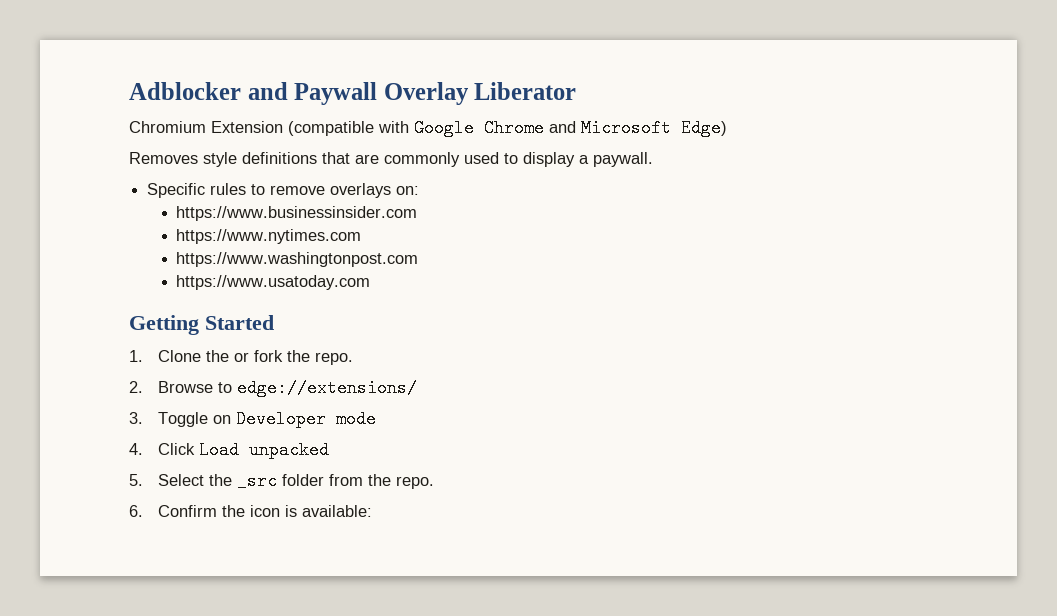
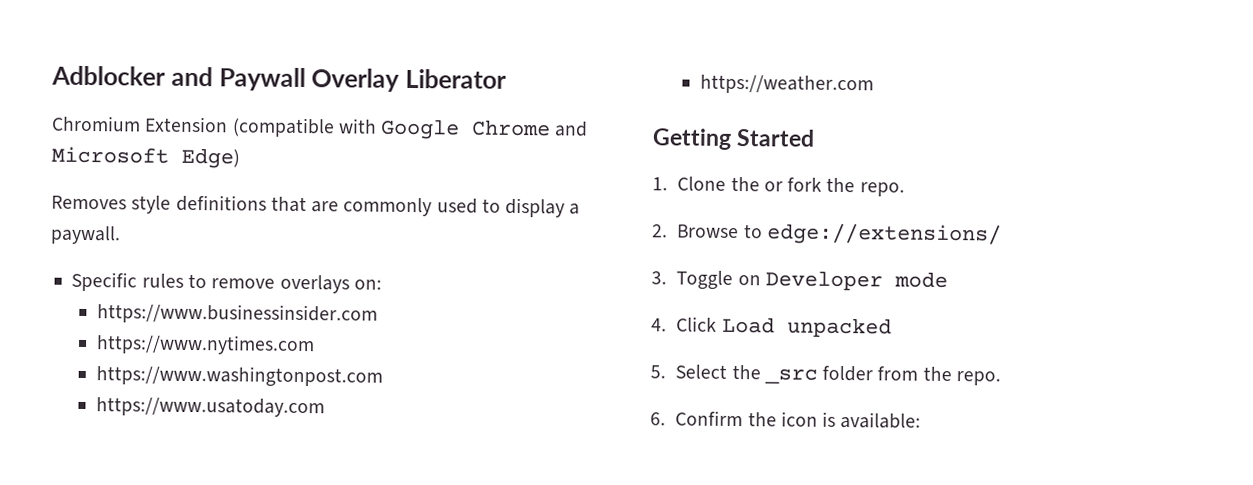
+ https://weather.com

